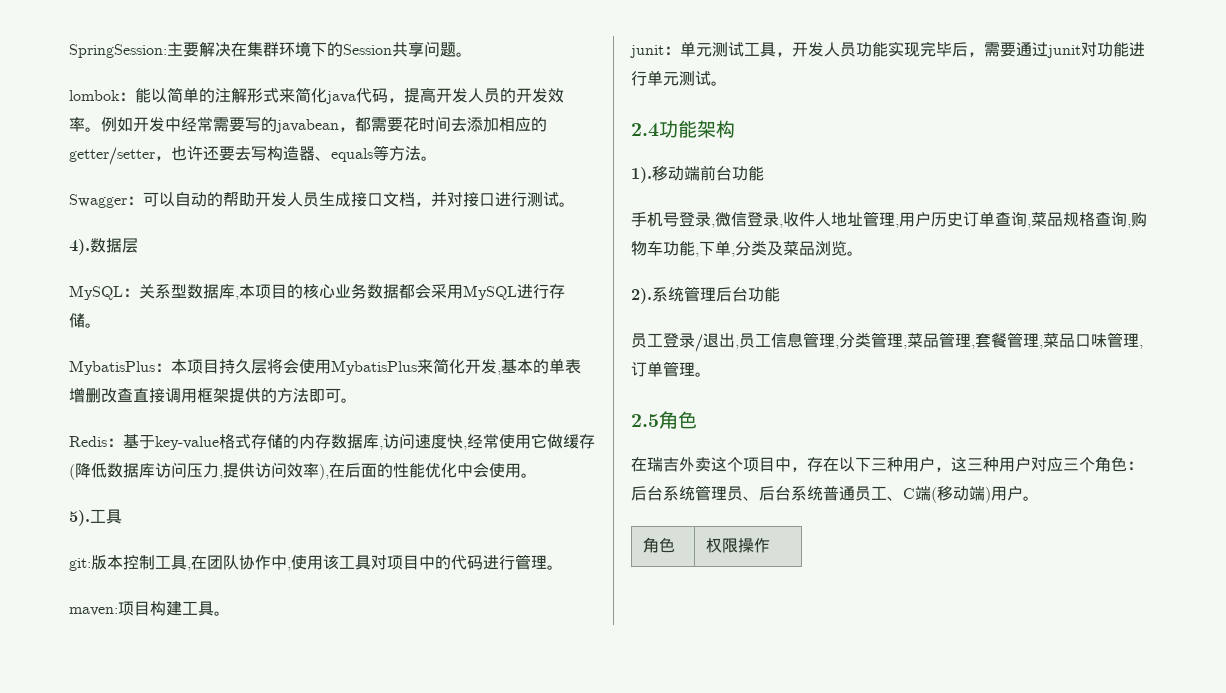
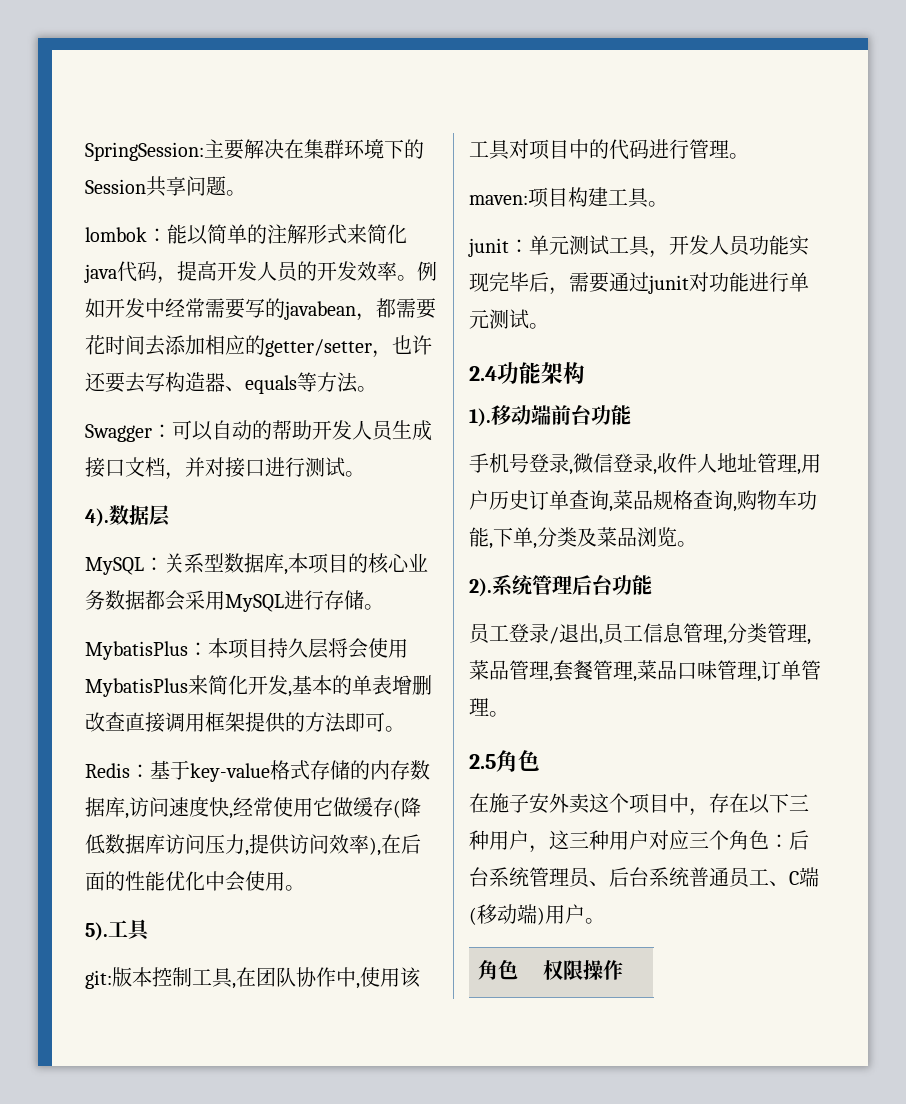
- 在瑞吉外卖这个项目中，存在以下三种用户，这三种用户对应三个角色：后台系统管理员、后台系统普通员工、C端(移动端)用户。
+ 在施子安外卖这个项目中，存在以下三种用户，这三种用户对应三个角色：后台系统管理员、后台系统普通员工、C端(移动端)用户。

